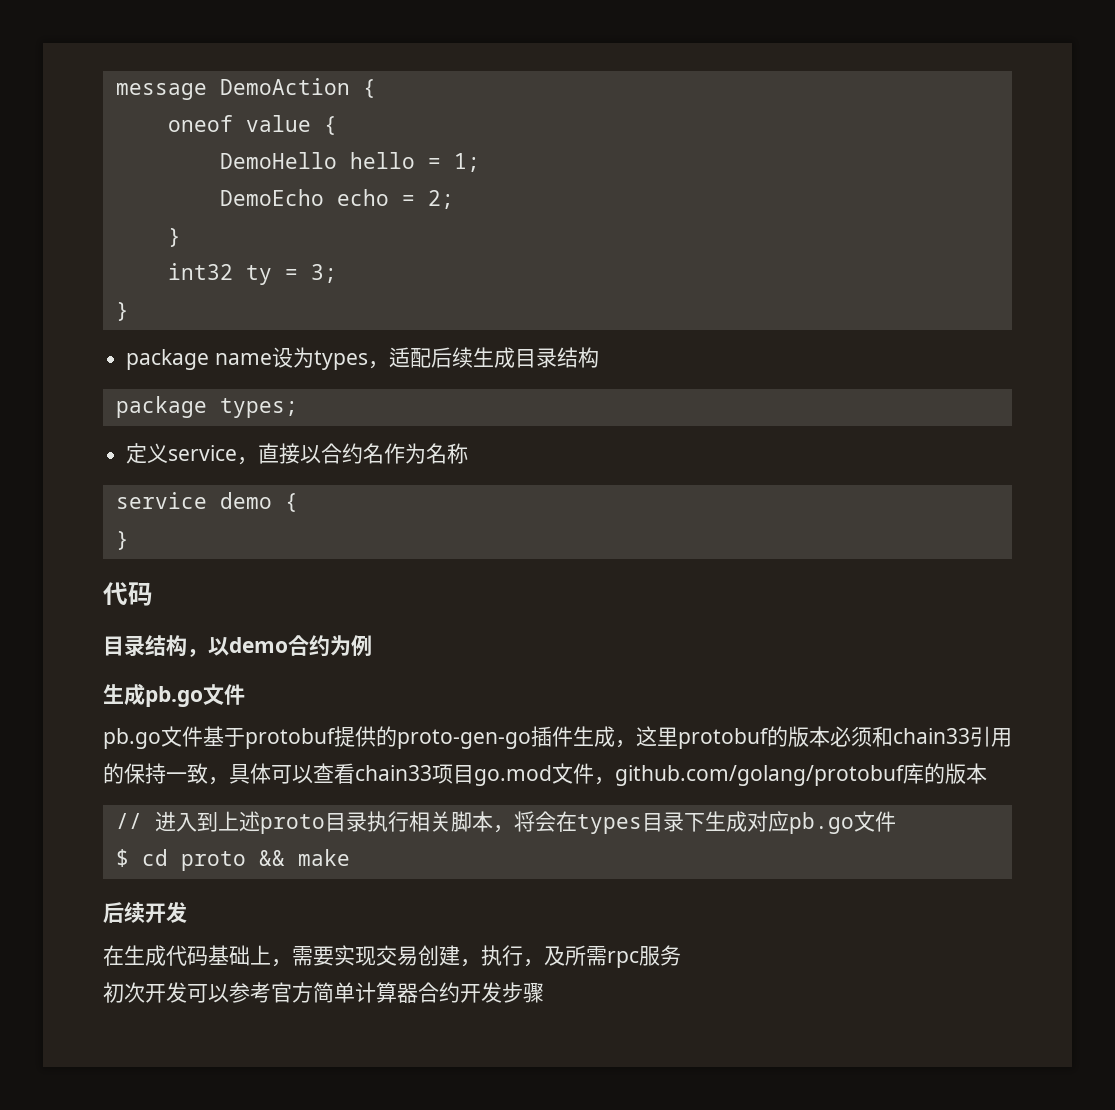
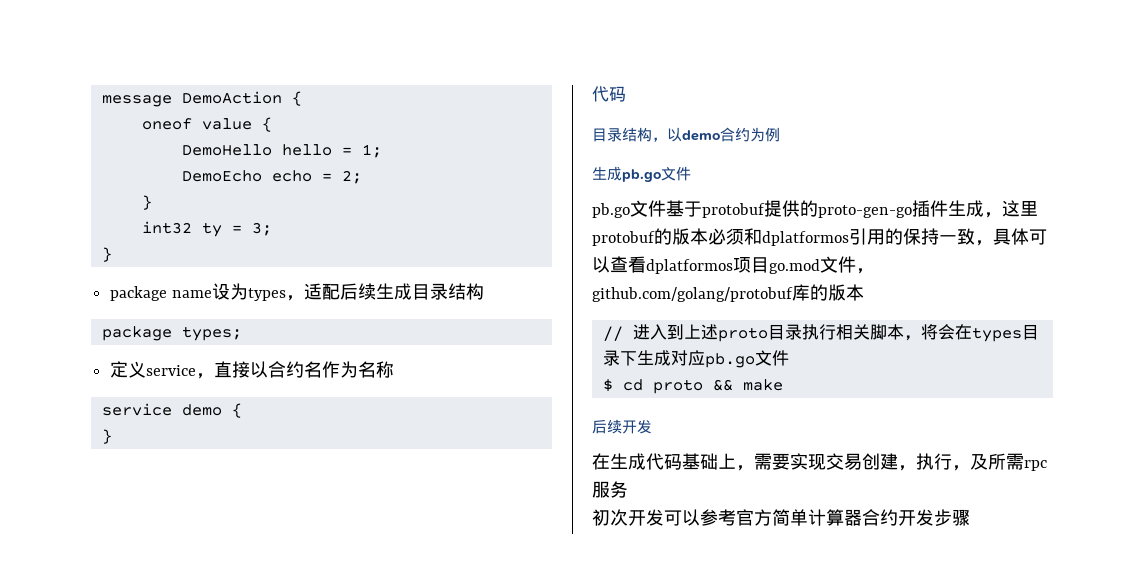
- pb.go文件基于protobuf提供的proto-gen-go插件生成，这里protobuf的版本必须和chain33引用的保持一致，具体可以查看chain33项目go.mod文件，github.com/golang/protobuf库的版本
+ pb.go文件基于protobuf提供的proto-gen-go插件生成，这里protobuf的版本必须和dplatformos引用的保持一致，具体可以查看dplatformos项目go.mod文件，github.com/golang/protobuf库的版本

